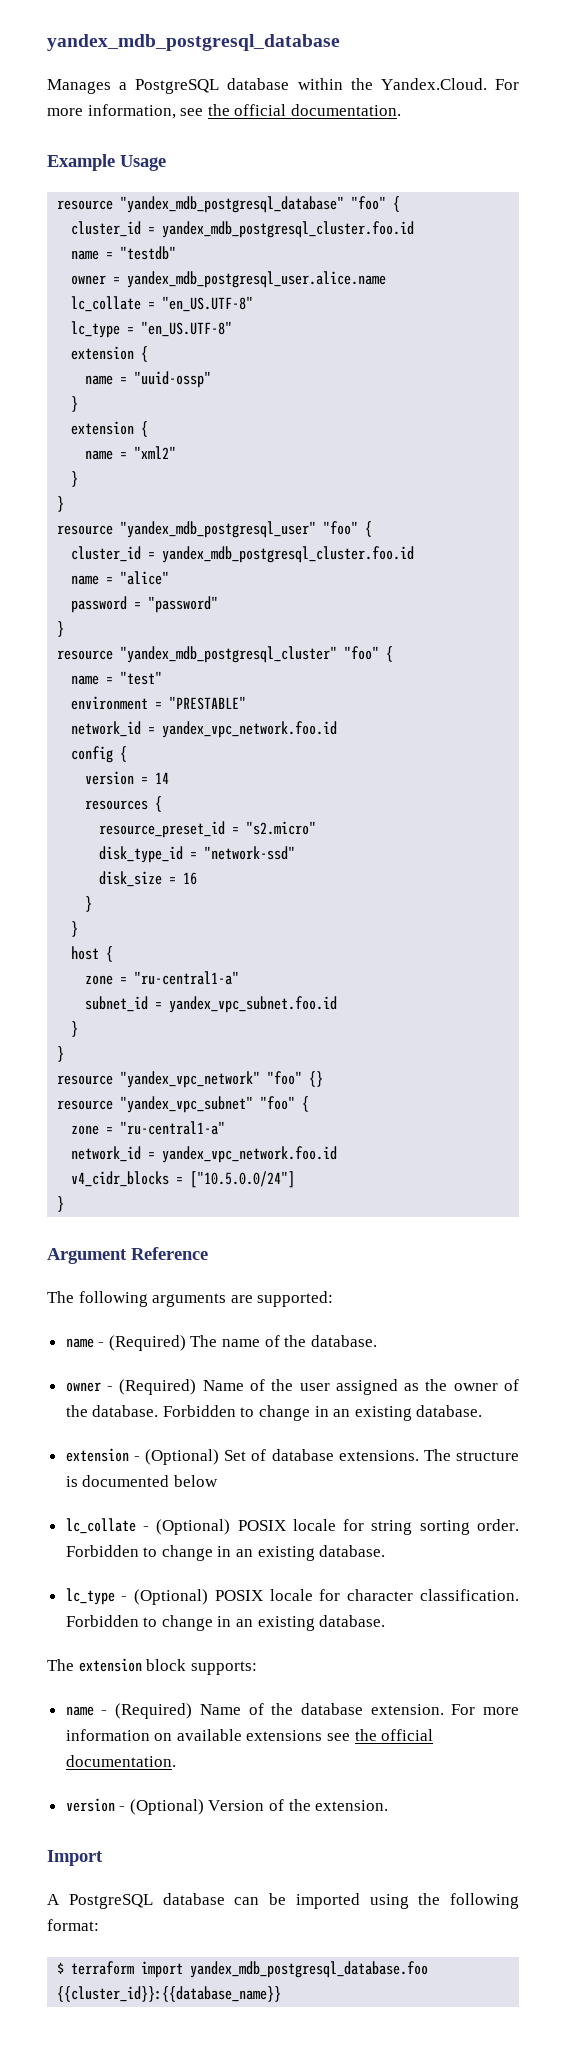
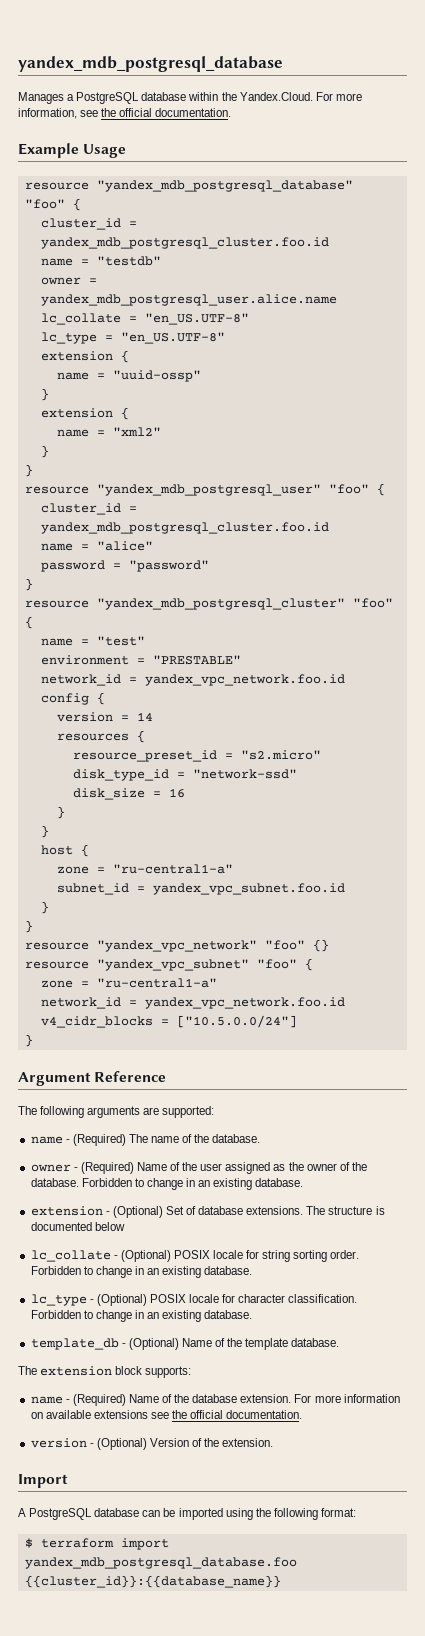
+ template_db - (Optional) Name of the template database.

